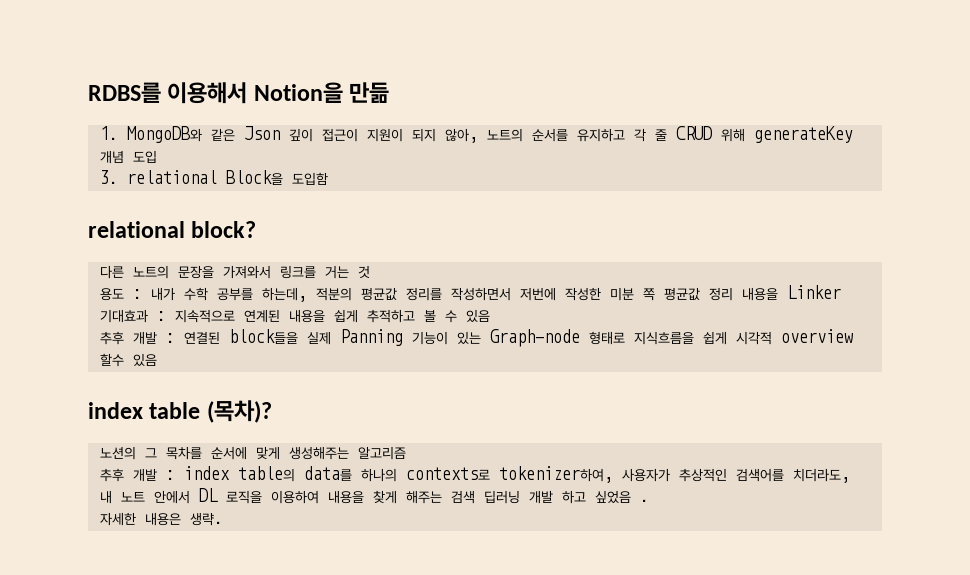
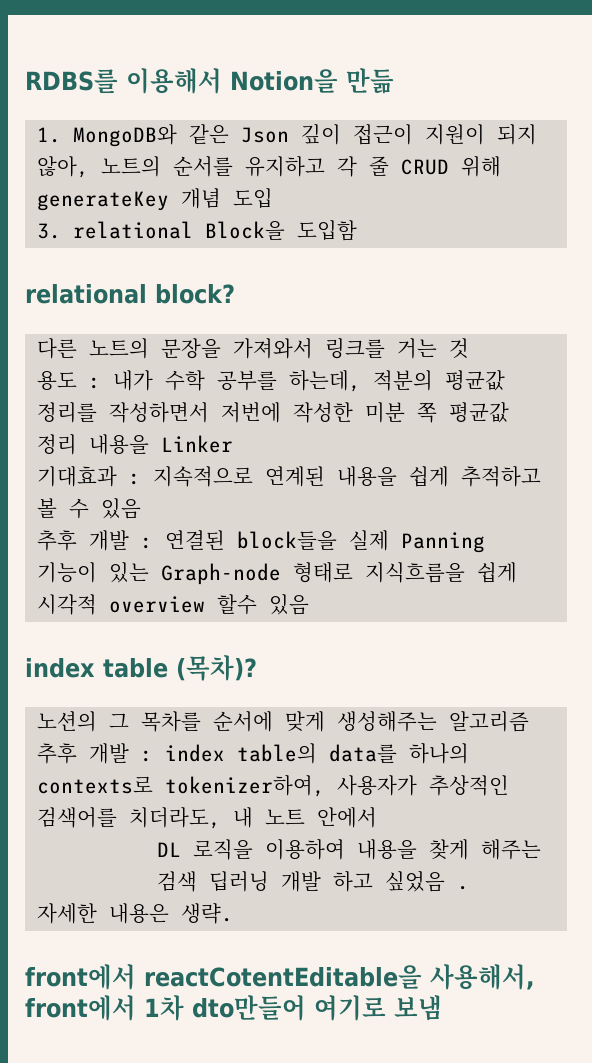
- 추후 개발 : index table의 data를 하나의 contexts로 tokenizer하여, 사용자가 추상적인 검색어를 치더라도, 내 노트 안에서 DL 로직을 이용하여 내용을 찾게 해주는 검색 딥러닝 개발 하고 싶었음 .
+ 추후 개발 : index table의 data를 하나의 contexts로 tokenizer하여, 사용자가 추상적인 검색어를 치더라도, 내 노트 안에서
+ DL 로직을 이용하여 내용을 찾게 해주는 검색 딥러닝 개발 하고 싶었음 .
+ front에서 reactCotentEditable을 사용해서, front에서 1차 dto만들어 여기로 보냄

